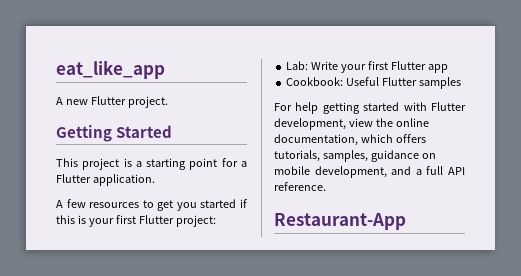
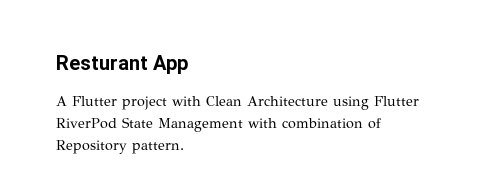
- eat_like_app
- A new Flutter project.
- Getting Started
- This project is a starting point for a Flutter application.
- A few resources to get you started if this is your first Flutter project:
- Lab: Write your first Flutter app
- Cookbook: Useful Flutter samples
- For help getting started with Flutter development, view the online documentation, which offers tutorials, samples, guidance on mobile development, and a full API reference.
- Restaurant-App
+ Resturant App
+ A Flutter project with Clean Architecture using Flutter RiverPod State Management with combination of Repository pattern.

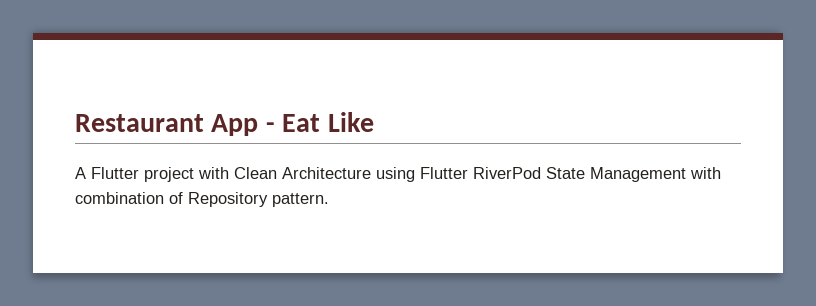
- Resturant App
+ Restaurant App - Eat Like

